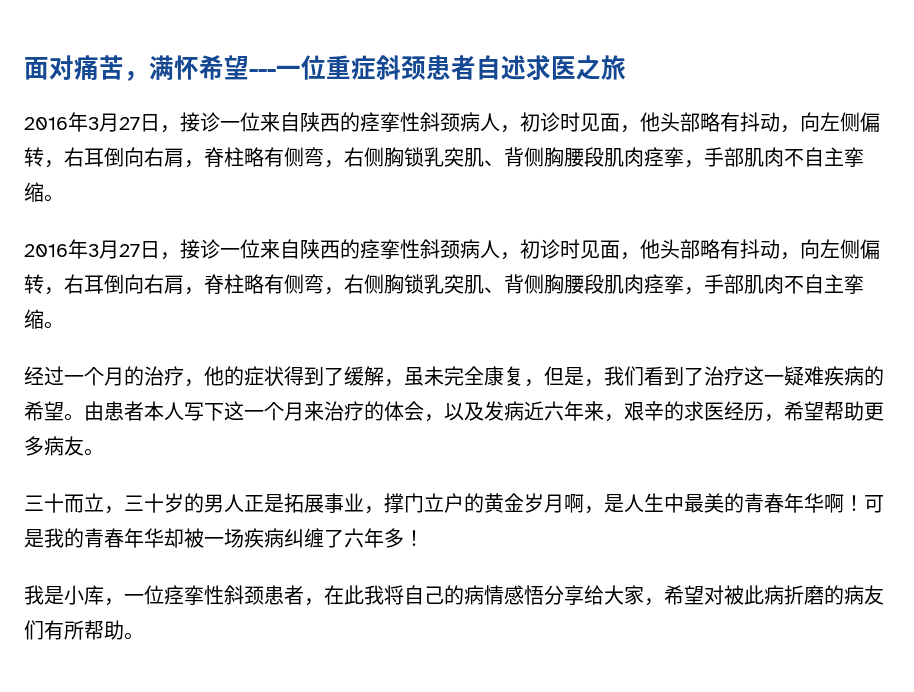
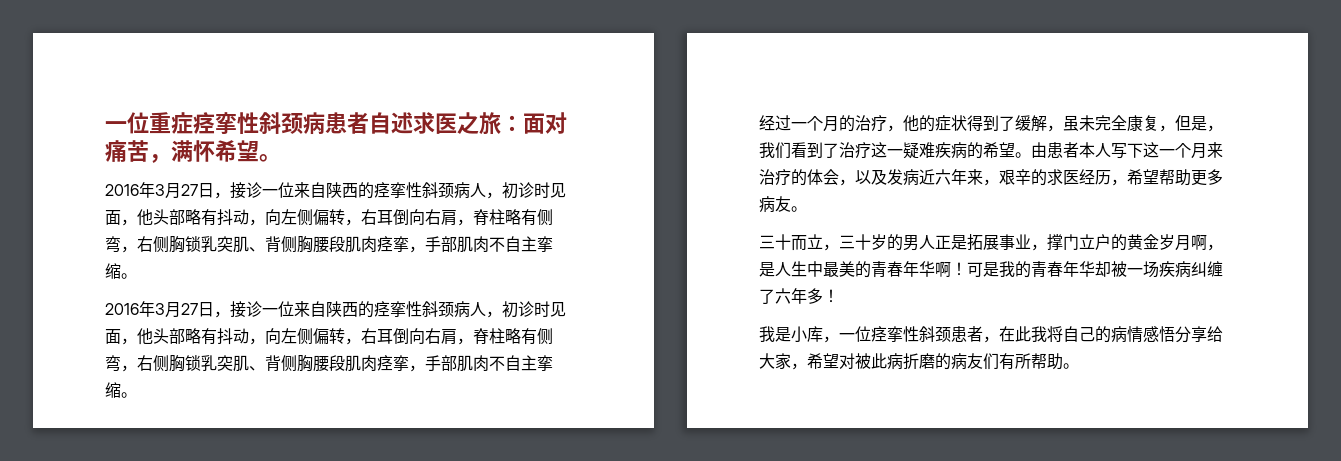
- 面对痛苦，满怀希望---一位重症斜颈患者自述求医之旅
+ 一位重症痉挛性斜颈病患者自述求医之旅：面对痛苦，满怀希望。

